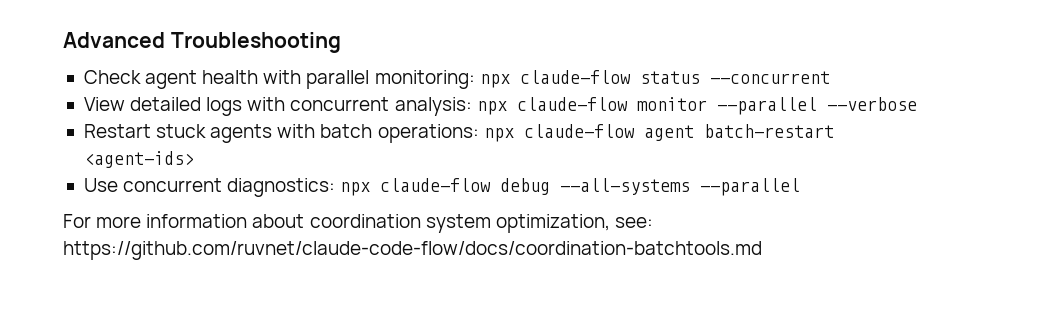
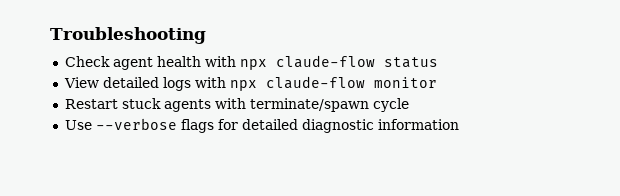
- Advanced Troubleshooting
+ Troubleshooting
- Check agent health with parallel monitoring: npx claude-flow status --concurrent
+ Check agent health with npx claude-flow status
- View detailed logs with concurrent analysis: npx claude-flow monitor --parallel --verbose
+ View detailed logs with npx claude-flow monitor
- Restart stuck agents with batch operations: npx claude-flow agent batch-restart <agent-ids>
- Use concurrent diagnostics: npx claude-flow debug --all-systems --parallel
- For more information about coordination system optimization, see: https://github.com/ruvnet/claude-code-flow/docs/coordination-batchtools.md
+ Restart stuck agents with terminate/spawn cycle
+ Use --verbose flags for detailed diagnostic information

